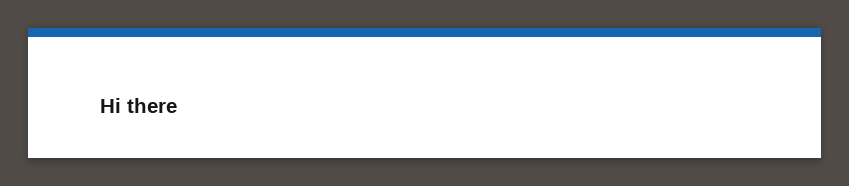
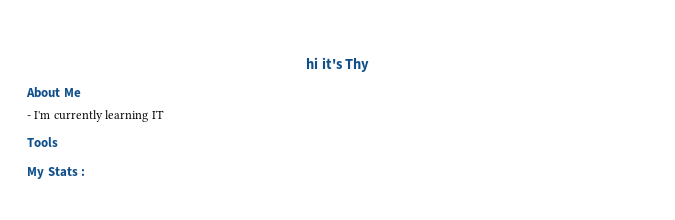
- Hi there
+ hi it's Thy
+ About Me
+ - I'm currently learning IT
+ Tools
+ My Stats :

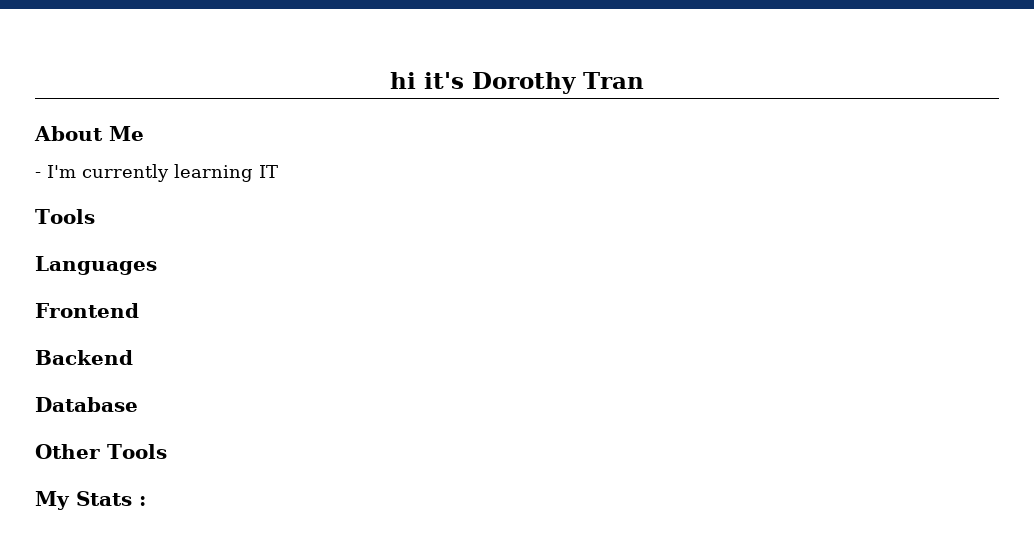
- hi it's Thy
+ hi it's Dorothy Tran
+ Languages
+ Frontend
+ Backend
+ Database
+ Other Tools

